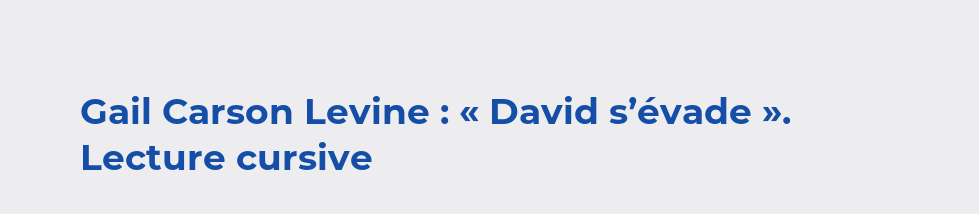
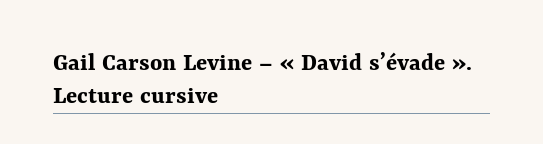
- Gail Carson Levine : « David s’évade ».
+ Gail Carson Levine – « David s’évade ».

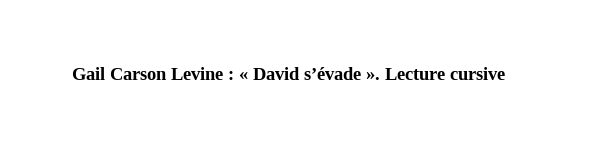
- Gail Carson Levine – « David s’évade ».
+ Gail Carson Levine : « David s’évade ».

